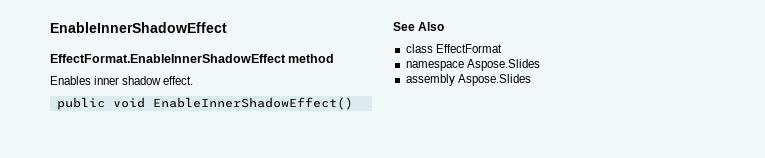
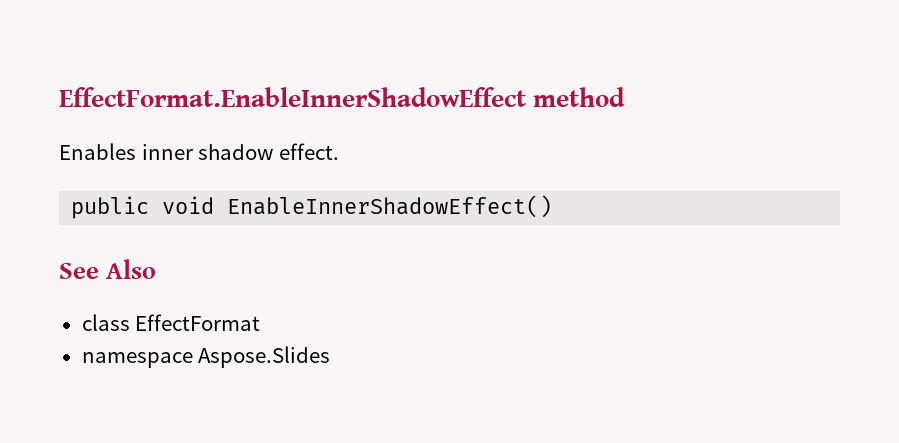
- EnableInnerShadowEffect
- assembly Aspose.Slides

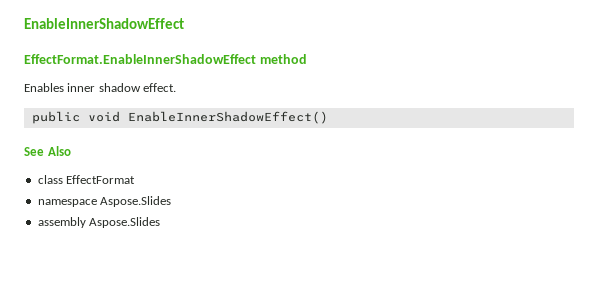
+ EnableInnerShadowEffect
+ assembly Aspose.Slides

